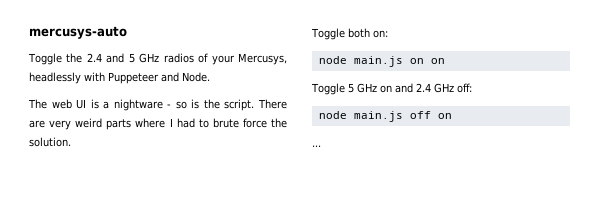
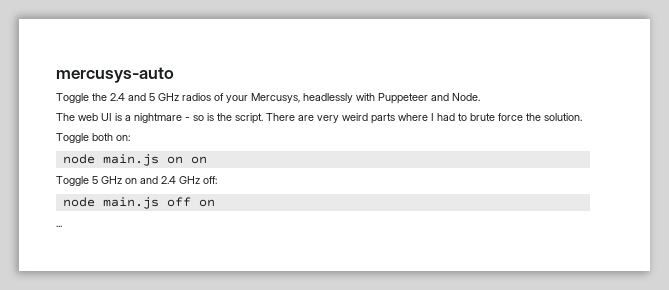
- The web UI is a nightware - so is the script.
+ The web UI is a nightmare - so is the script.

